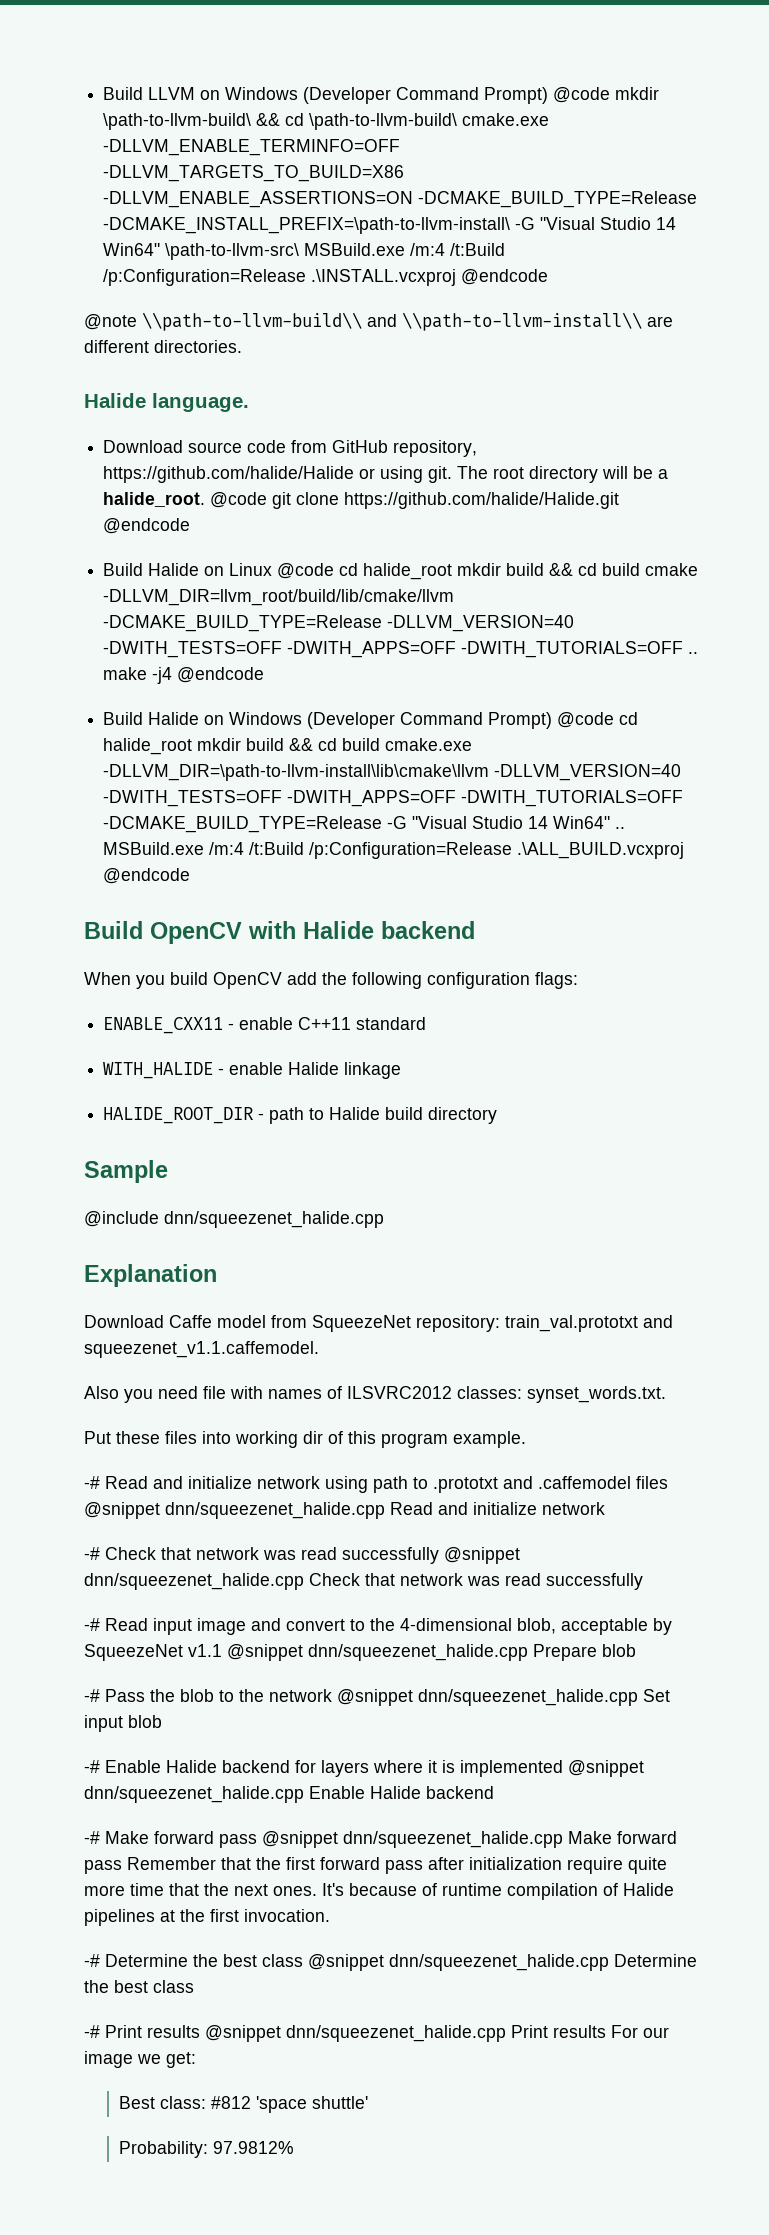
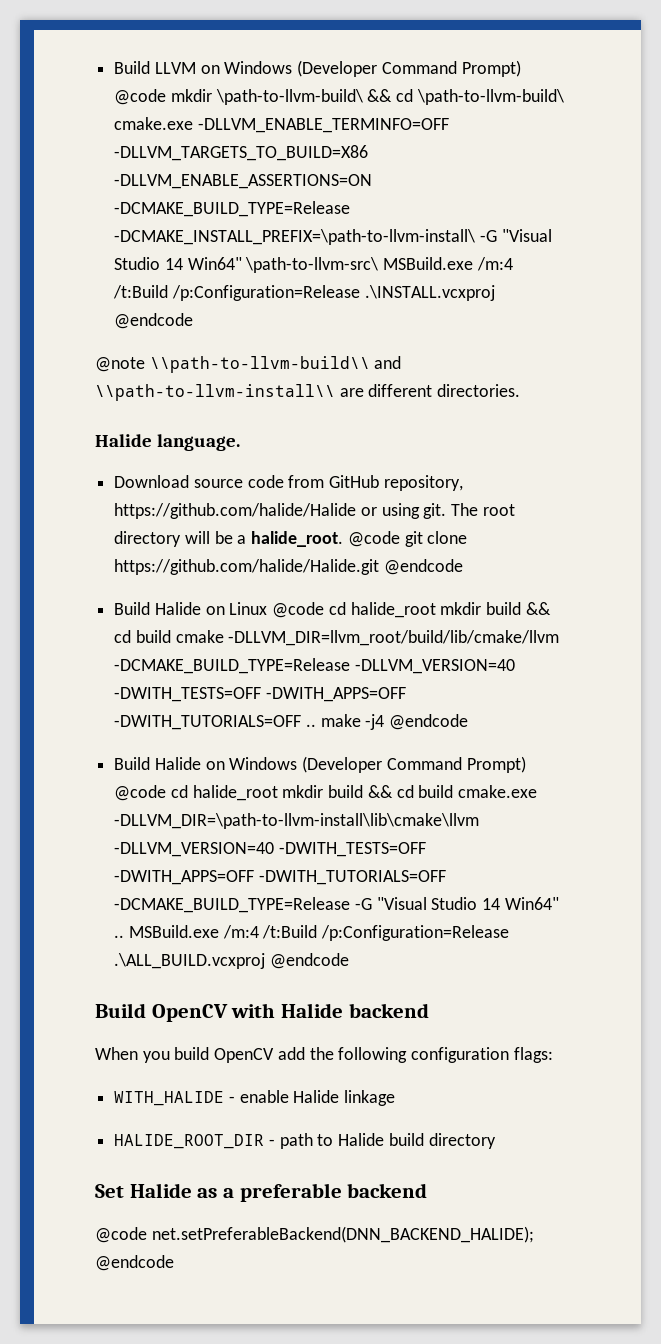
- ENABLE_CXX11 - enable C++11 standard
- Sample
- @include dnn/squeezenet_halide.cpp
- Explanation
- Download Caffe model from SqueezeNet repository: train_val.prototxt and squeezenet_v1.1.caffemodel.
- Also you need file with names of ILSVRC2012 classes: synset_words.txt.
- Put these files into working dir of this program example.
- -# Read and initialize network using path to .prototxt and .caffemodel files @snippet dnn/squeezenet_halide.cpp Read and initialize network
- -# Check that network was read successfully @snippet dnn/squeezenet_halide.cpp Check that network was read successfully
- -# Read input image and convert to the 4-dimensional blob, acceptable by SqueezeNet v1.1 @snippet dnn/squeezenet_halide.cpp Prepare blob
- -# Pass the blob to the network @snippet dnn/squeezenet_halide.cpp Set input blob
- -# Enable Halide backend for layers where it is implemented @snippet dnn/squeezenet_halide.cpp Enable Halide backend
- -# Make forward pass @snippet dnn/squeezenet_halide.cpp Make forward pass Remember that the first forward pass after initialization require quite more time that the next ones. It's because of runtime compilation of Halide pipelines at the first invocation.
- -# Determine the best class @snippet dnn/squeezenet_halide.cpp Determine the best class
- -# Print results @snippet dnn/squeezenet_halide.cpp Print results For our image we get:
- Best class: #812 'space shuttle'
- Probability: 97.9812%
+ Set Halide as a preferable backend
+ @code net.setPreferableBackend(DNN_BACKEND_HALIDE); @endcode

